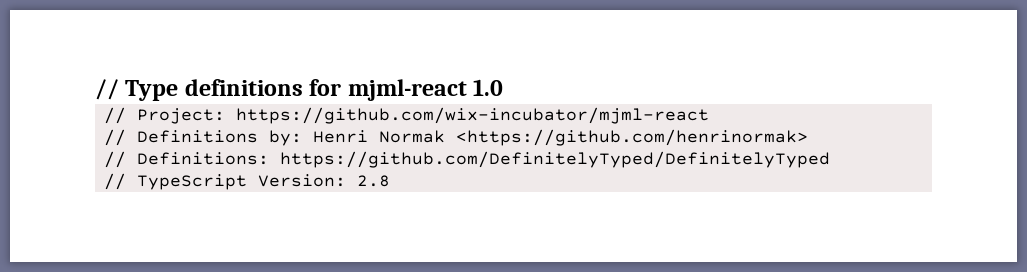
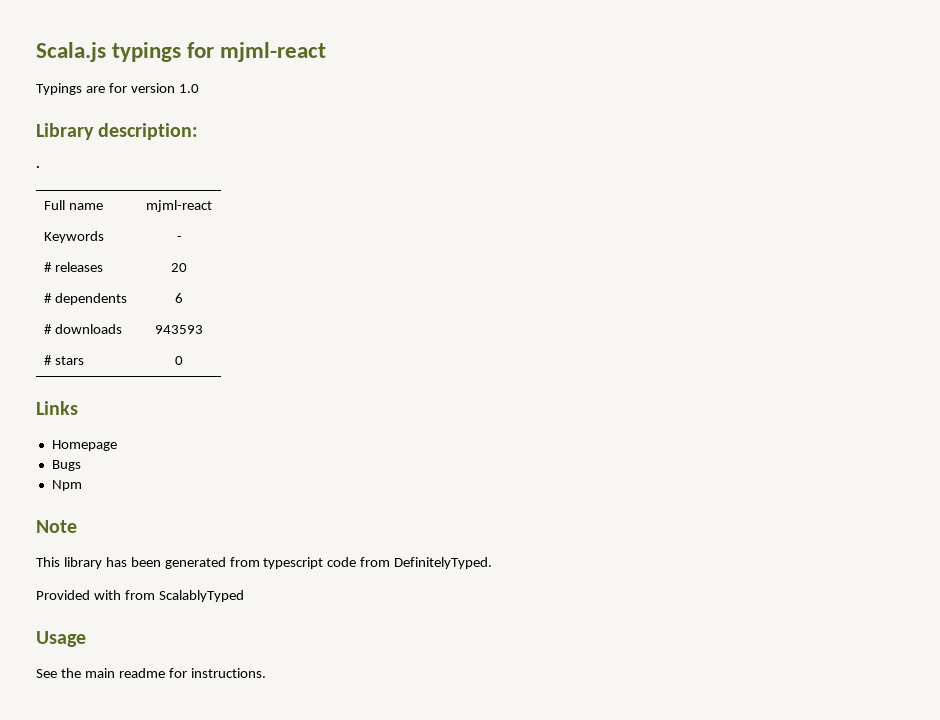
- // Type definitions for mjml-react 1.0
- // Project: https://github.com/wix-incubator/mjml-react
- // Definitions by: Henri Normak <https://github.com/henrinormak>
- // Definitions: https://github.com/DefinitelyTyped/DefinitelyTyped
- // TypeScript Version: 2.8
+ Scala.js typings for mjml-react
+ Typings are for version 1.0
+ Library description:
+ ·
+ Full name | mjml-react
+ Keywords | -
+ # releases | 20
+ # dependents | 6
+ # downloads | 943593
+ # stars | 0
+ Links
+ Homepage
+ Bugs
+ Npm
+ Note
+ This library has been generated from typescript code from DefinitelyTyped.
+ Provided with from ScalablyTyped
+ Usage
+ See the main readme for instructions.

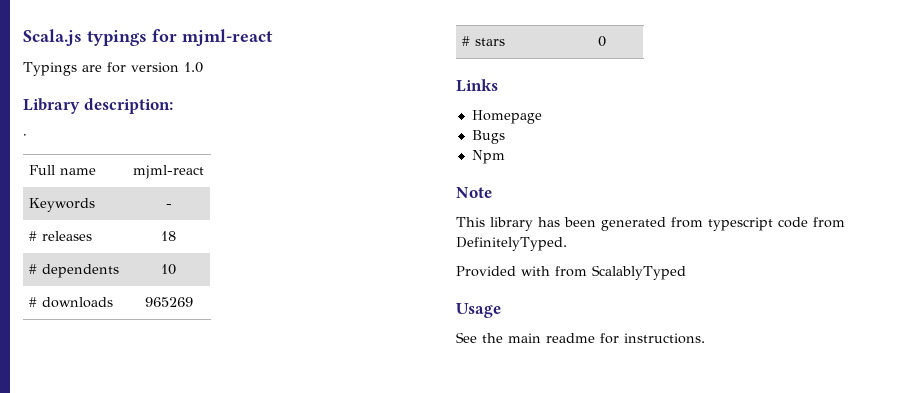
- # releases | 20
+ # releases | 18
- # dependents | 6
+ # dependents | 10
- # downloads | 943593
+ # downloads | 965269

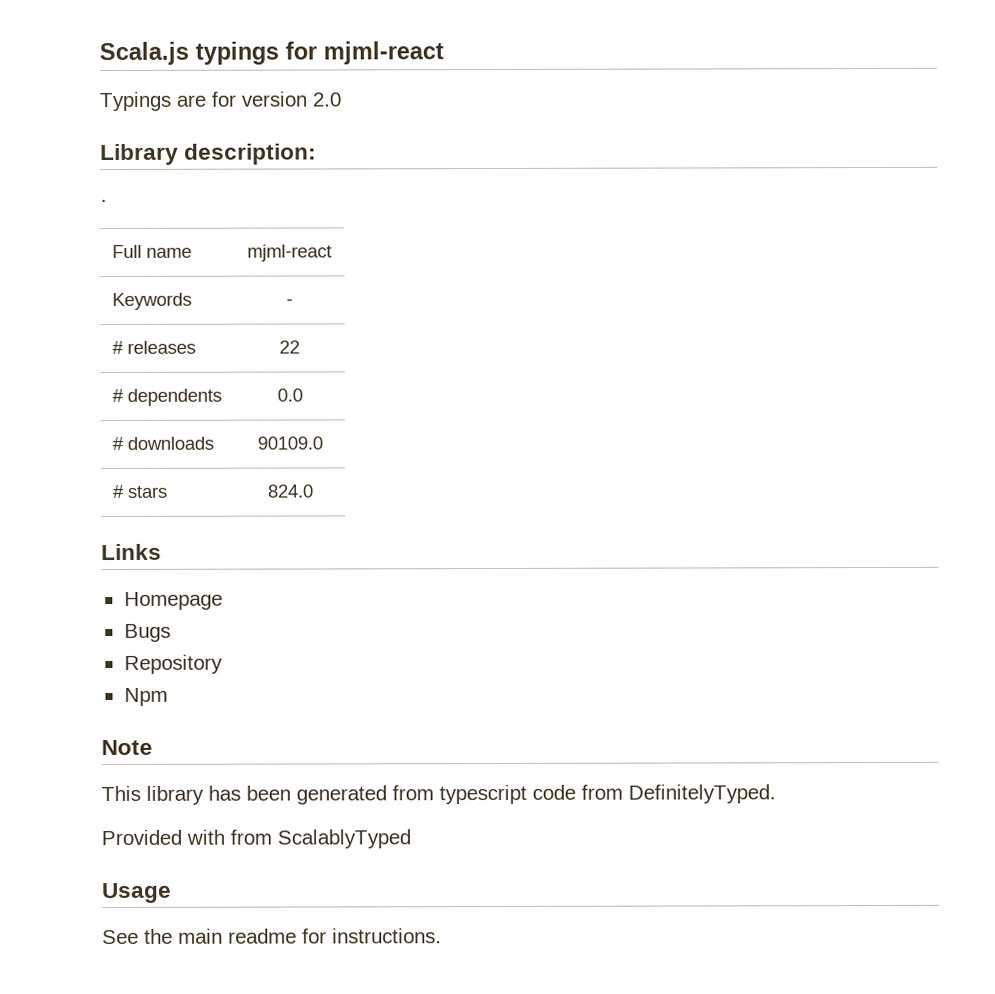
- Typings are for version 1.0
+ Typings are for version 2.0
- # releases | 18
+ # releases | 22
- # dependents | 10
+ # dependents | 0.0
- # downloads | 965269
+ # downloads | 90109.0
- # stars | 0
+ # stars | 824.0
+ Repository

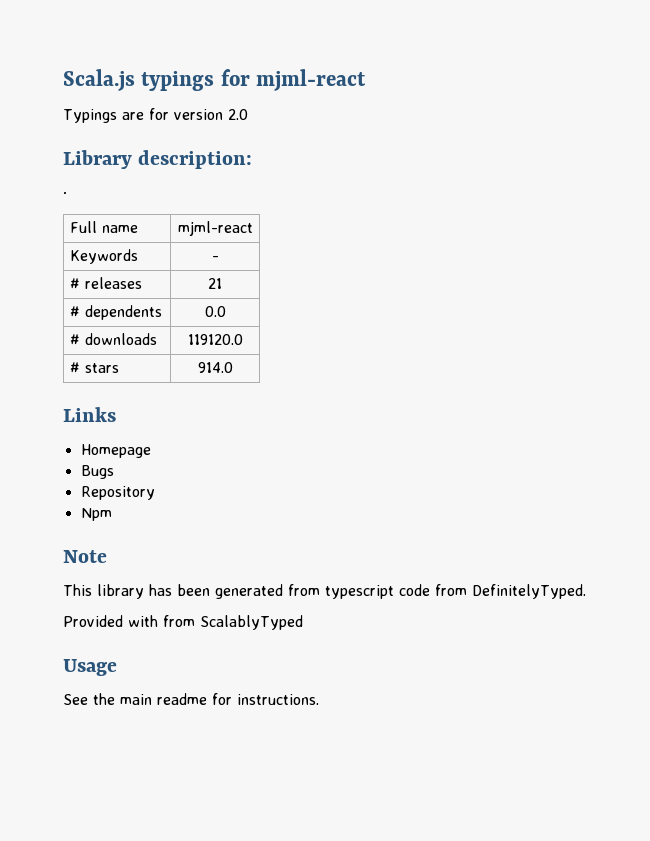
- # releases | 22
+ # releases | 21
- # downloads | 90109.0
+ # downloads | 119120.0
- # stars | 824.0
+ # stars | 914.0

